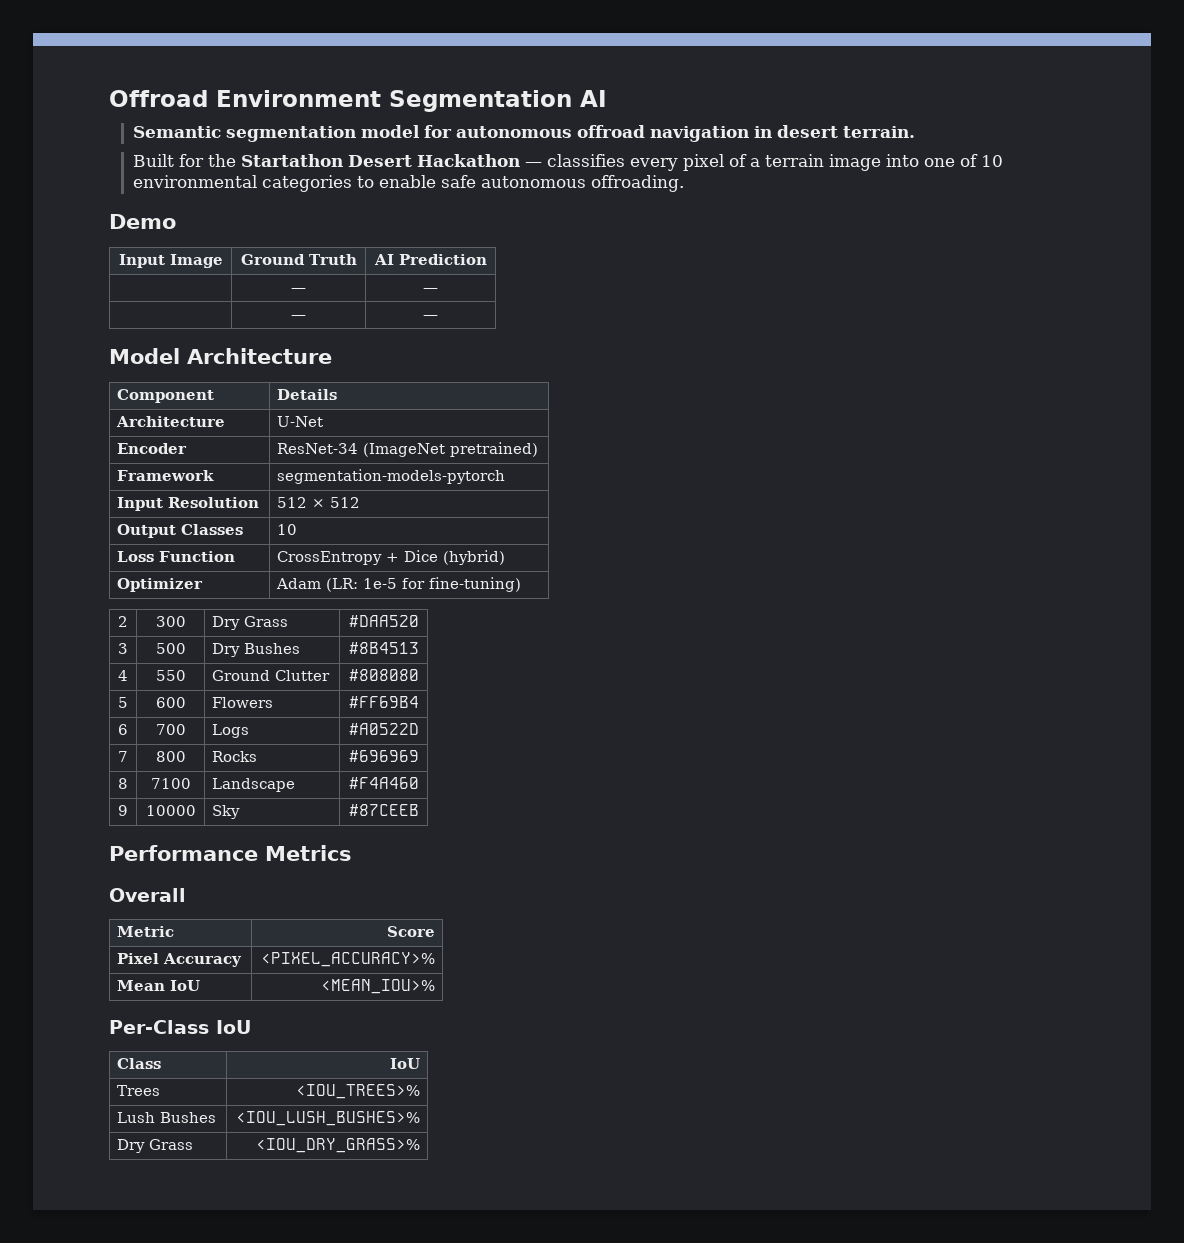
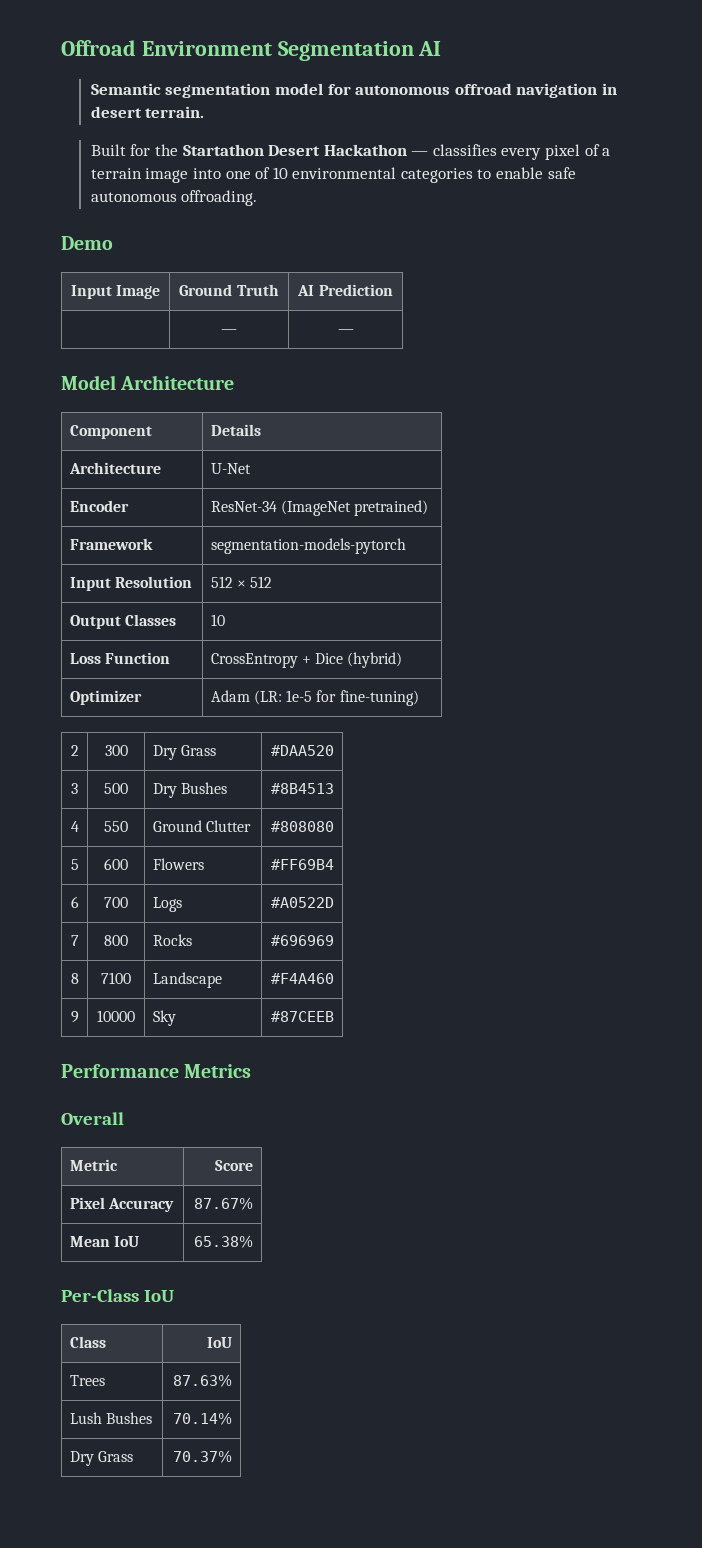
  Input Image | Ground Truth | AI Prediction
- | — | —
- Pixel Accuracy | <PIXEL_ACCURACY>%
+ Pixel Accuracy | 87.67%
- Mean IoU | <MEAN_IOU>%
+ Mean IoU | 65.38%
- Trees | <IOU_TREES>%
+ Trees | 87.63%
- Lush Bushes | <IOU_LUSH_BUSHES>%
- Dry Grass | <IOU_DRY_GRASS>%
+ Lush Bushes | 70.14%
+ Dry Grass | 70.37%

